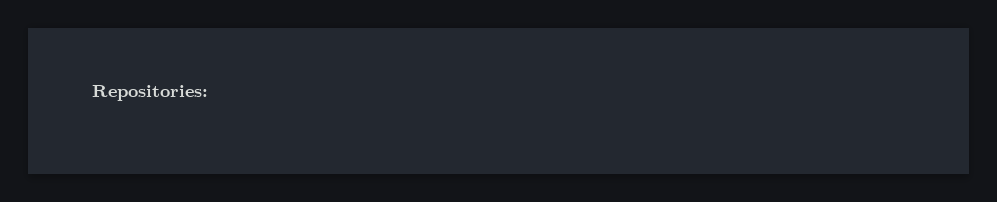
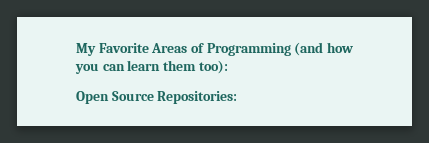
- Repositories:
+ My Favorite Areas of Programming (and how you can learn them too):
+ Open Source Repositories:

